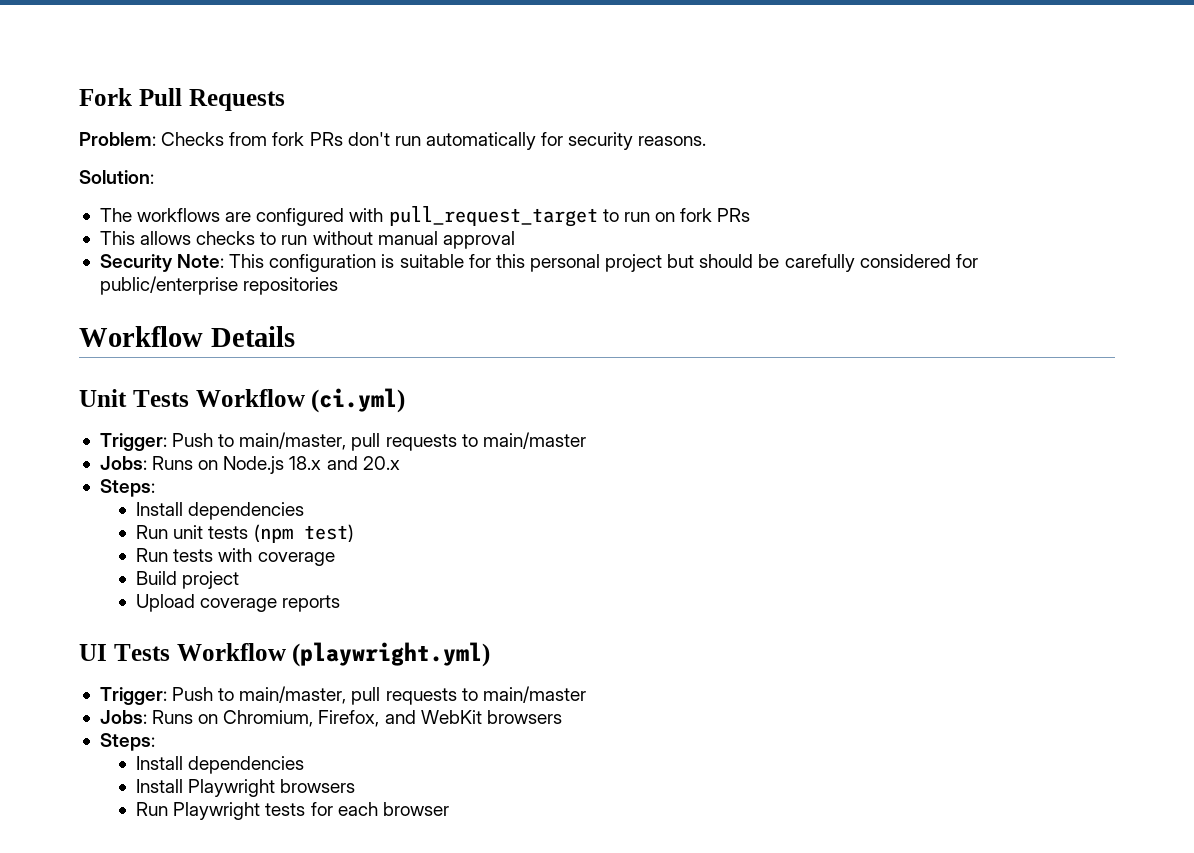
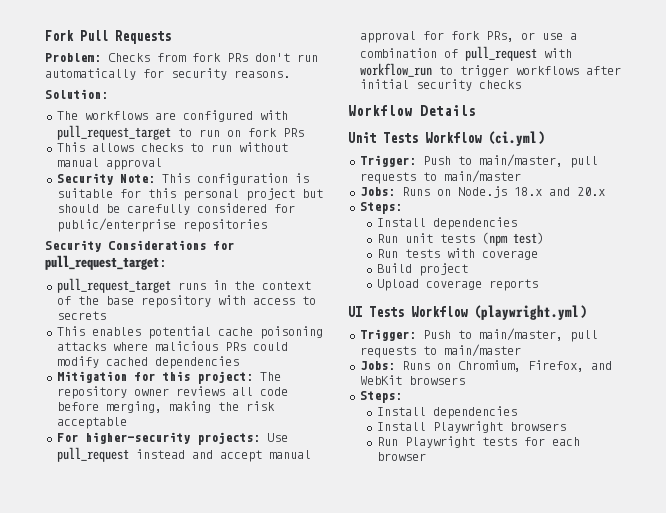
+ Security Considerations for pull_request_target:
+ pull_request_target runs in the context of the base repository with access to secrets
+ This enables potential cache poisoning attacks where malicious PRs could modify cached dependencies
+ Mitigation for this project: The repository owner reviews all code before merging, making the risk acceptable
+ For higher-security projects: Use pull_request instead and accept manual approval for fork PRs, or use a combination of pull_request with workflow_run to trigger workflows after initial security checks

